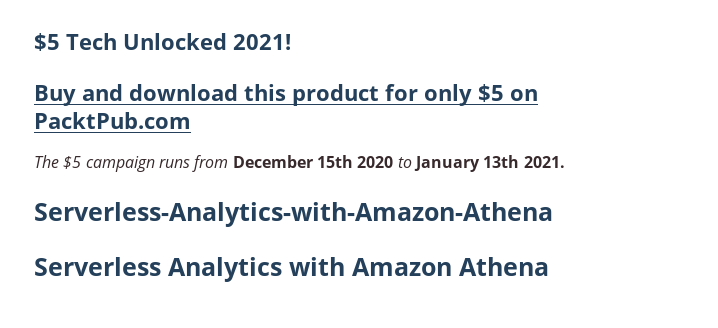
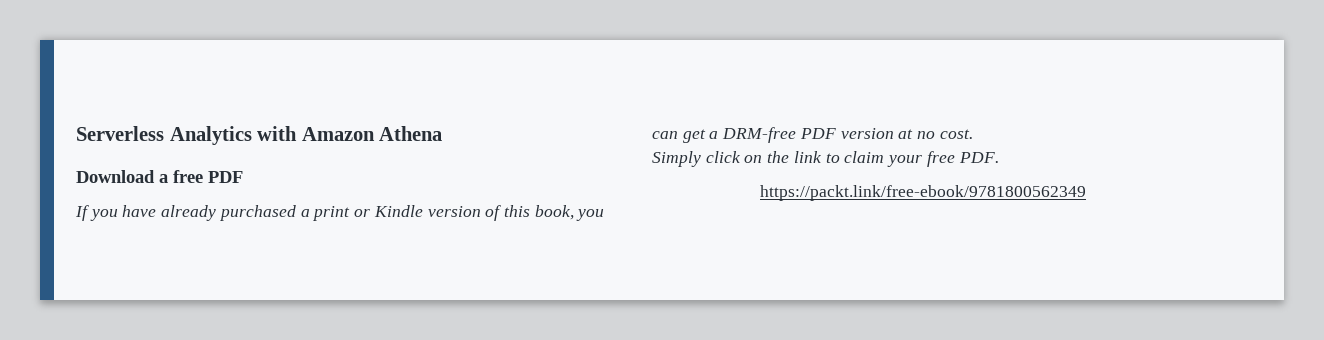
- $5 Tech Unlocked 2021!
- Buy and download this product for only $5 on PacktPub.com
- The $5 campaign runs from December 15th 2020 to January 13th 2021.
- Serverless-Analytics-with-Amazon-Athena
+ Download a free PDF
+ If you have already purchased a print or Kindle version of this book, you can get a DRM-free PDF version at no cost.
+ Simply click on the link to claim your free PDF.
+ https://packt.link/free-ebook/9781800562349

